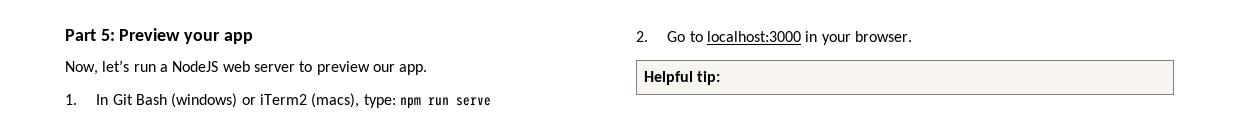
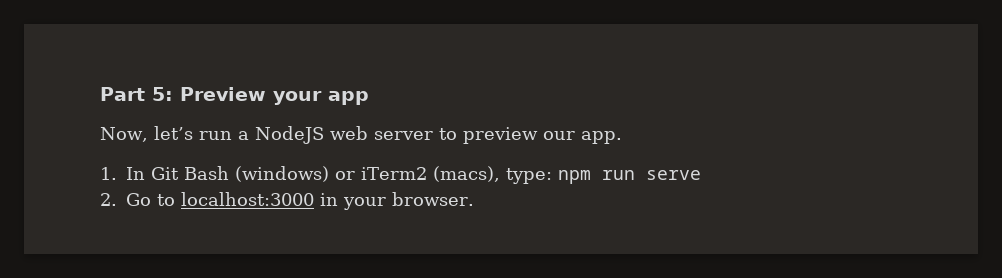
- Helpful tip:

